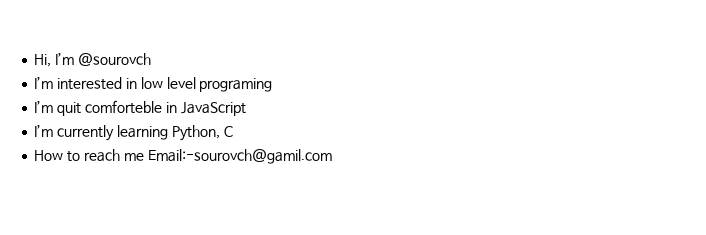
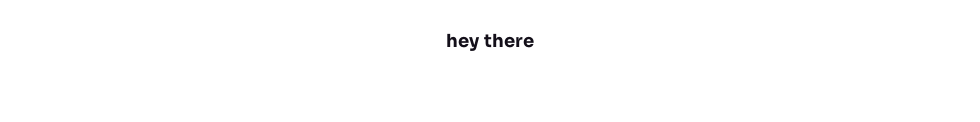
- Hi, I’m @sourovch
- I’m interested in low level programing
- I’m quit comforteble in JavaScript
- I’m currently learning Python, C
- How to reach me Email:-sourovch@gamil.com
+ hey there

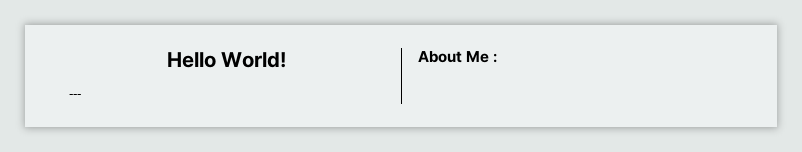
- hey there
+ Hello World!
+ ---
+ About Me :

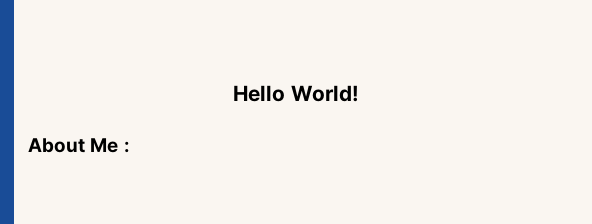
- ---

